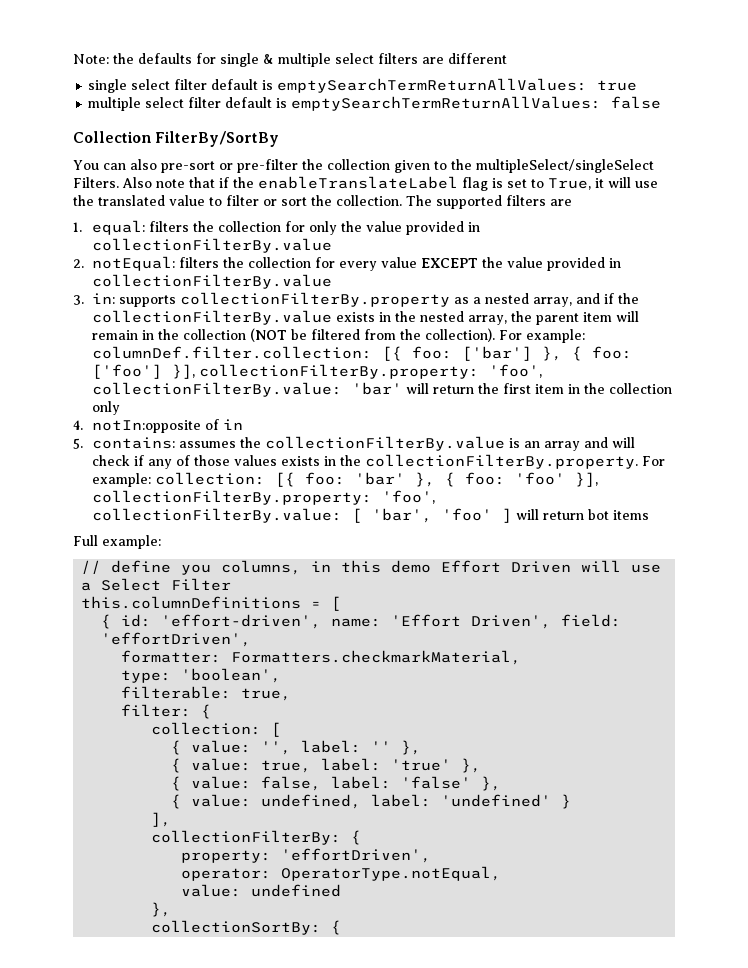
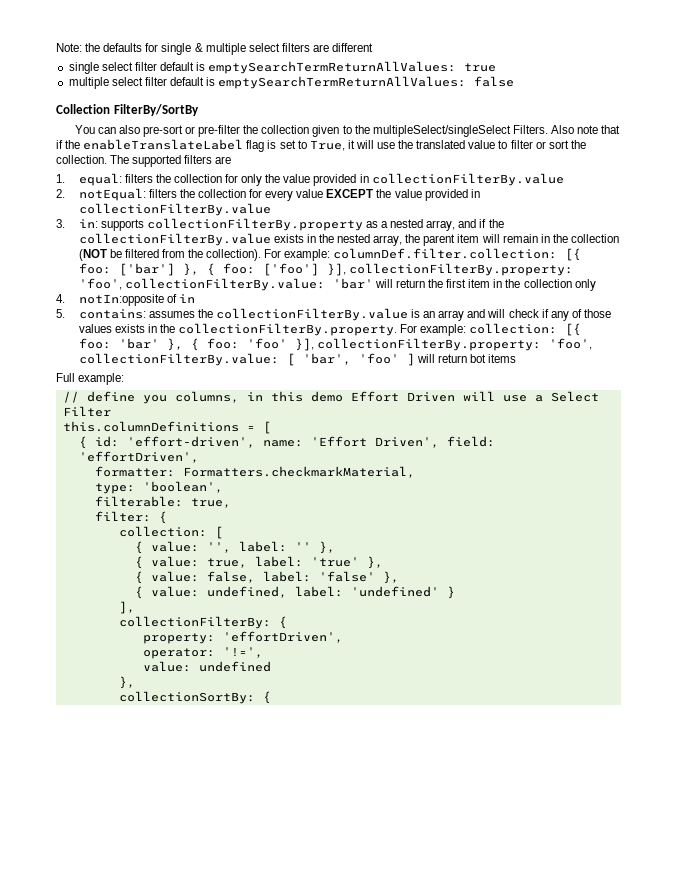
- operator: OperatorType.notEqual,
+ operator: '!=',

